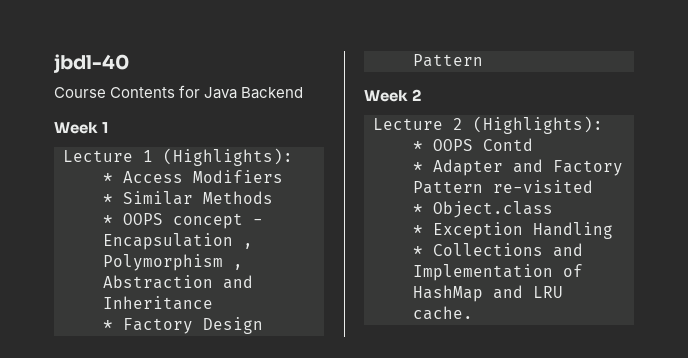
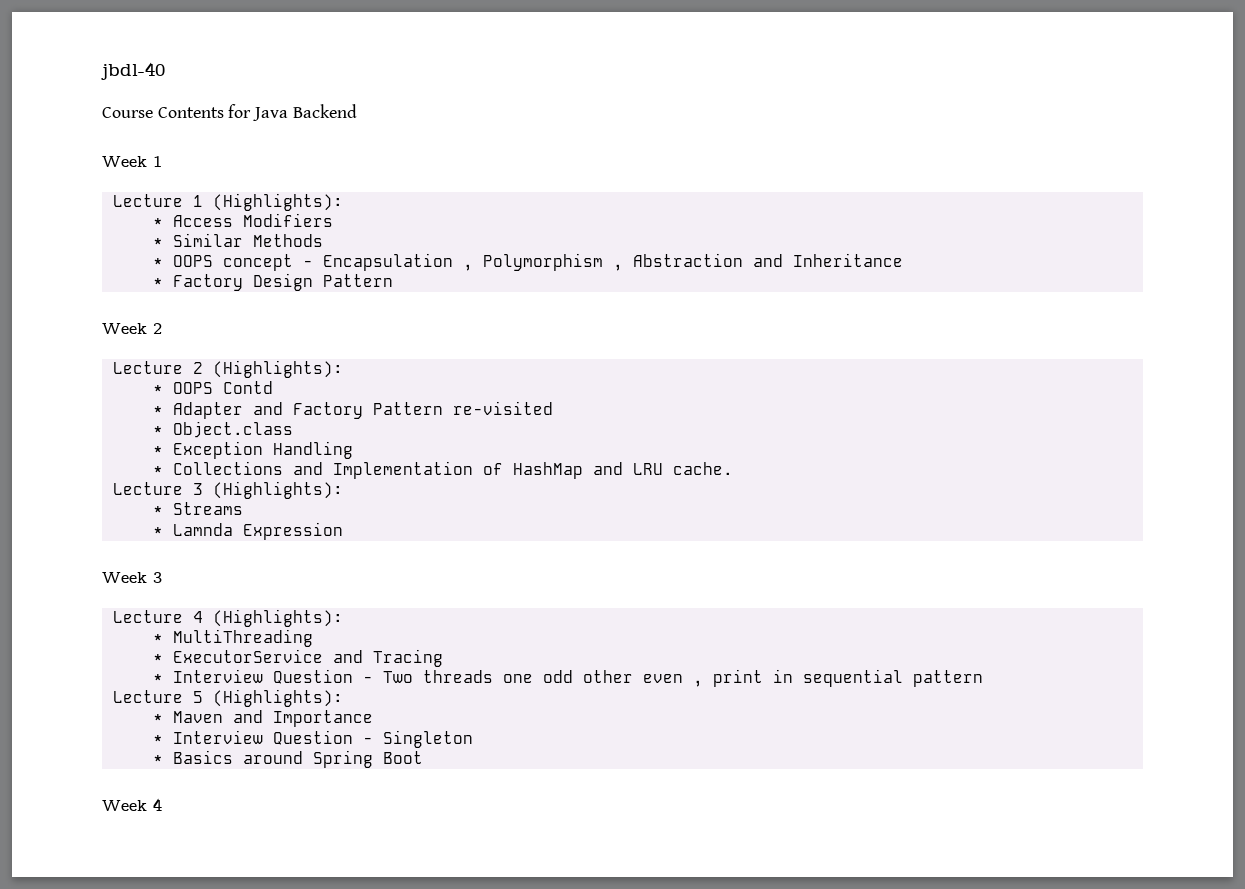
+ Lecture 3 (Highlights):
+ * Streams
+ * Lamnda Expression
+ Week 3
+ Lecture 4 (Highlights):
+ * MultiThreading
+ * ExecutorService and Tracing
+ * Interview Question - Two threads one odd other even , print in sequential pattern
+ Lecture 5 (Highlights):
+ * Maven and Importance
+ * Interview Question - Singleton
+ * Basics around Spring Boot
+ Week 4

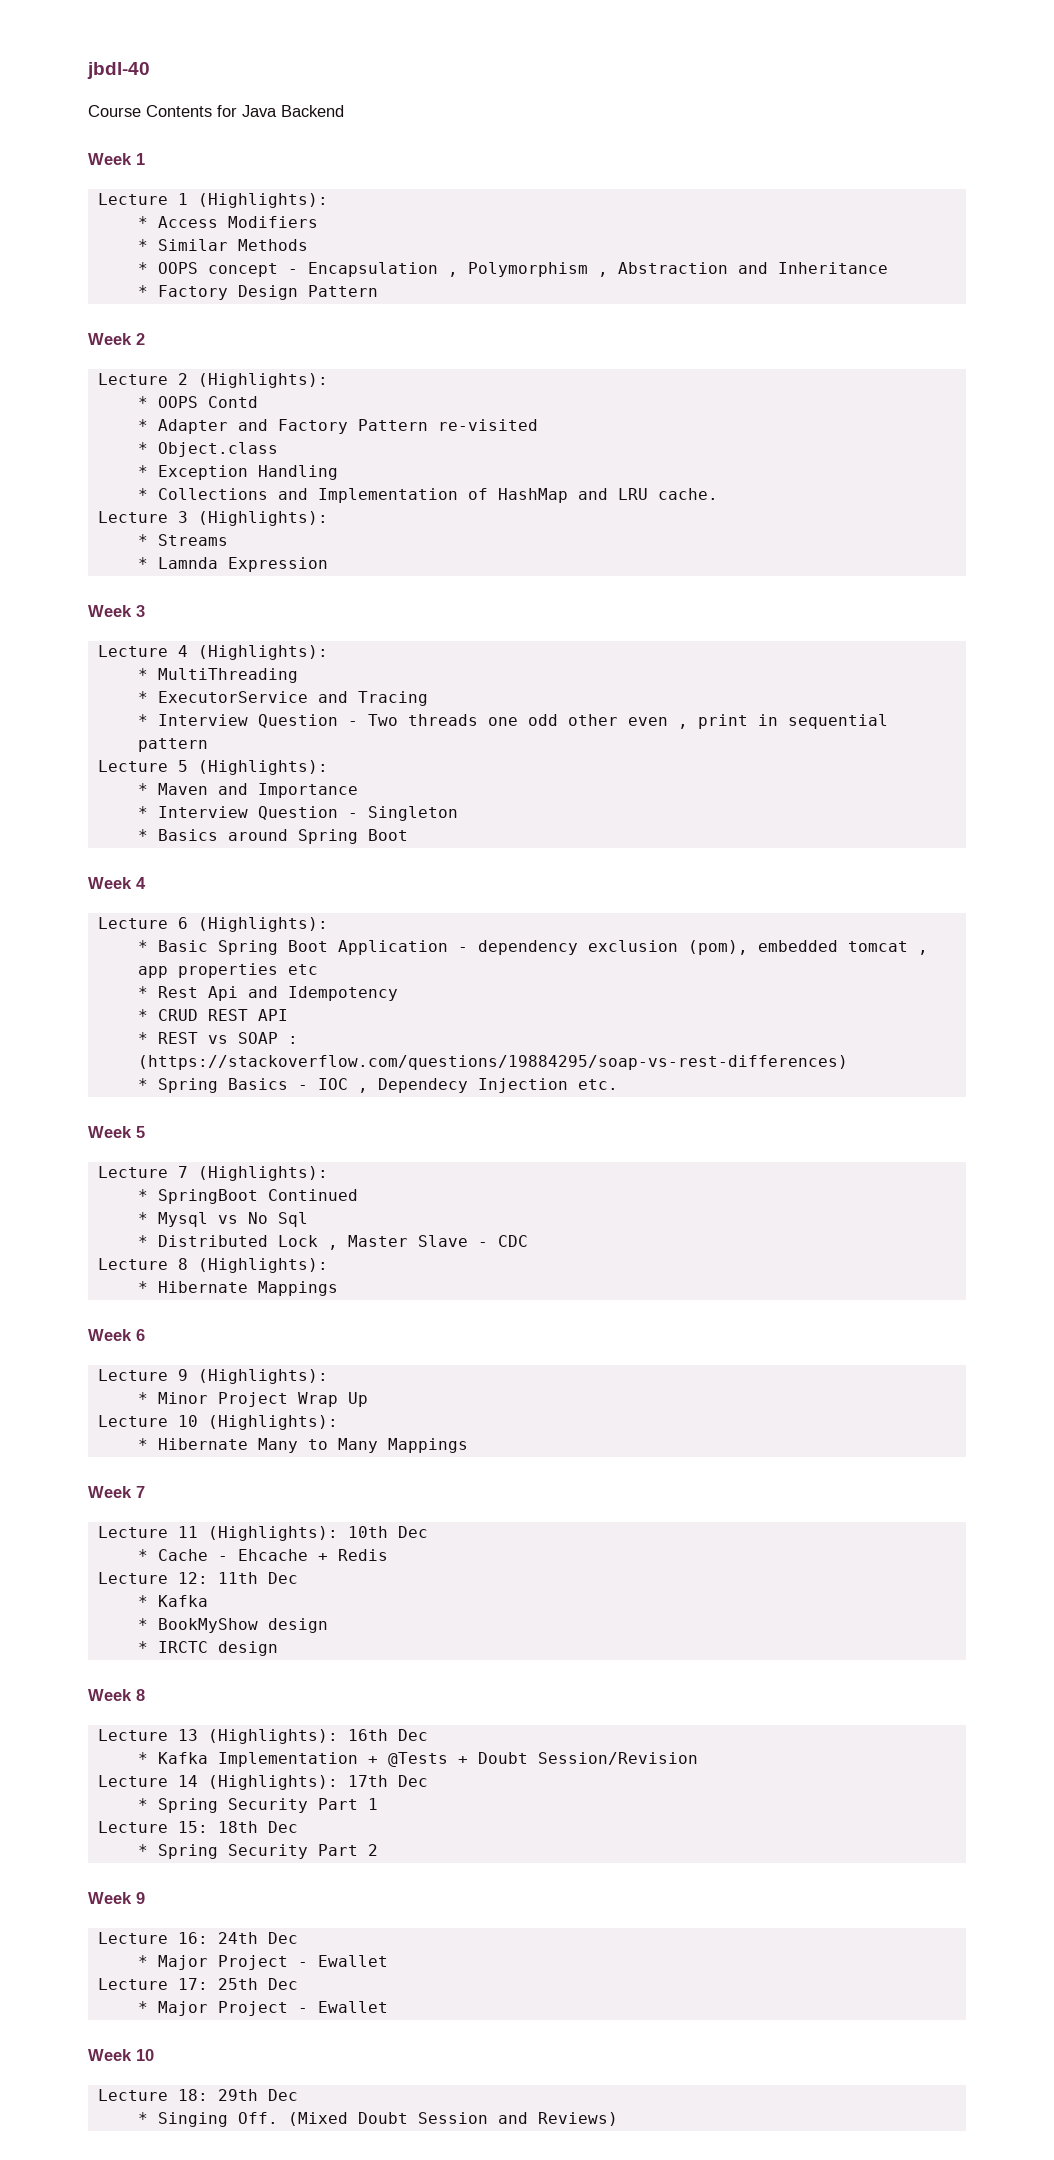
+ Lecture 6 (Highlights):
+ * Basic Spring Boot Application - dependency exclusion (pom), embedded tomcat , app properties etc
+ * Rest Api and Idempotency
+ * CRUD REST API
+ * REST vs SOAP : (https://stackoverflow.com/questions/19884295/soap-vs-rest-differences)
+ * Spring Basics - IOC , Dependecy Injection etc.
+ Week 5
+ Lecture 7 (Highlights):
+ * SpringBoot Continued
+ * Mysql vs No Sql
+ * Distributed Lock , Master Slave - CDC
+ Lecture 8 (Highlights):
+ * Hibernate Mappings
+ Week 6
+ Lecture 9 (Highlights):
+ * Minor Project Wrap Up
+ Lecture 10 (Highlights):
+ * Hibernate Many to Many Mappings
+ Week 7
+ Lecture 11 (Highlights): 10th Dec
+ * Cache - Ehcache + Redis
+ Lecture 12: 11th Dec
+ * Kafka
+ * BookMyShow design
+ * IRCTC design
+ Week 8
+ Lecture 13 (Highlights): 16th Dec
+ * Kafka Implementation + @Tests + Doubt Session/Revision
+ Lecture 14 (Highlights): 17th Dec
+ * Spring Security Part 1
+ Lecture 15: 18th Dec
+ * Spring Security Part 2
+ Week 9
+ Lecture 16: 24th Dec
+ * Major Project - Ewallet
+ Lecture 17: 25th Dec
+ * Major Project - Ewallet
+ Week 10
+ Lecture 18: 29th Dec
+ * Singing Off. (Mixed Doubt Session and Reviews)

